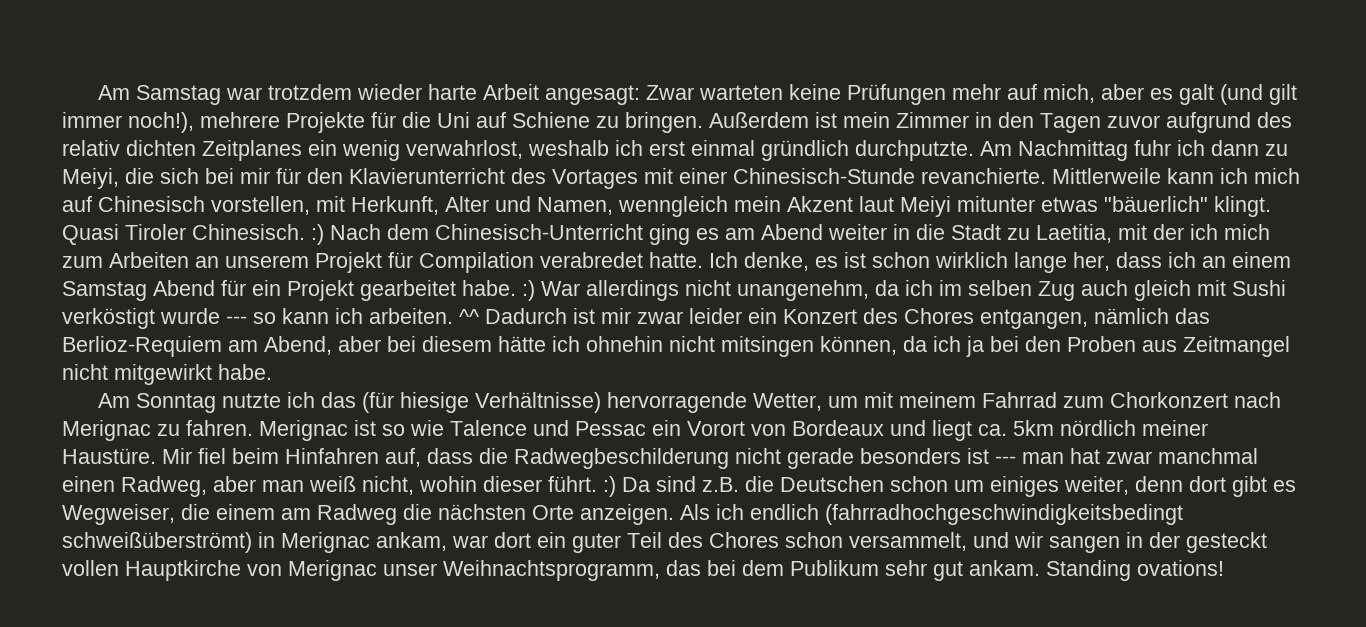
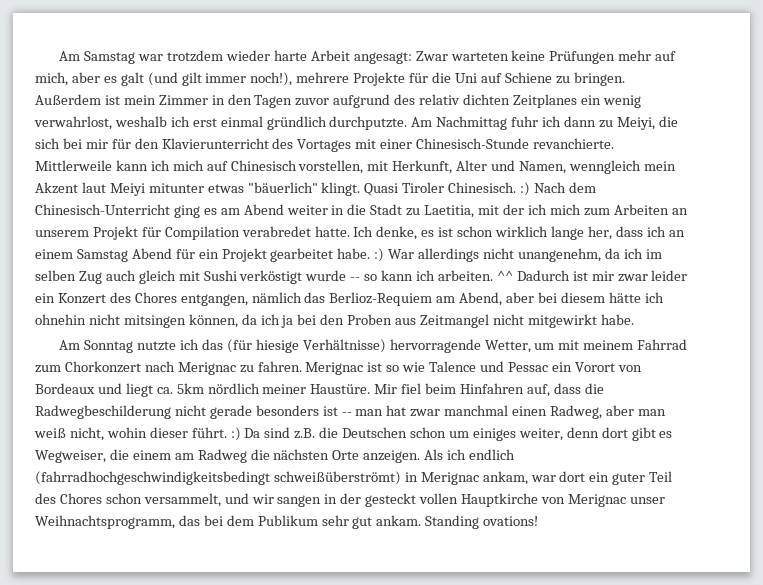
- Ich denke, es ist schon wirklich lange her, dass ich an einem Samstag Abend für ein Projekt gearbeitet habe. :) War allerdings nicht unangenehm, da ich im selben Zug auch gleich mit Sushi verköstigt wurde --- so kann ich arbeiten.
+ Ich denke, es ist schon wirklich lange her, dass ich an einem Samstag Abend für ein Projekt gearbeitet habe. :) War allerdings nicht unangenehm, da ich im selben Zug auch gleich mit Sushi verköstigt wurde -- so kann ich arbeiten.
- Mir fiel beim Hinfahren auf, dass die Radwegbeschilderung nicht gerade besonders ist --- man hat zwar manchmal einen Radweg, aber man weiß nicht, wohin dieser führt. :) Da sind z.B. die Deutschen schon um einiges weiter, denn dort gibt es Wegweiser, die einem am Radweg die nächsten Orte anzeigen.
+ Mir fiel beim Hinfahren auf, dass die Radwegbeschilderung nicht gerade besonders ist -- man hat zwar manchmal einen Radweg, aber man weiß nicht, wohin dieser führt. :) Da sind z.B. die Deutschen schon um einiges weiter, denn dort gibt es Wegweiser, die einem am Radweg die nächsten Orte anzeigen.

